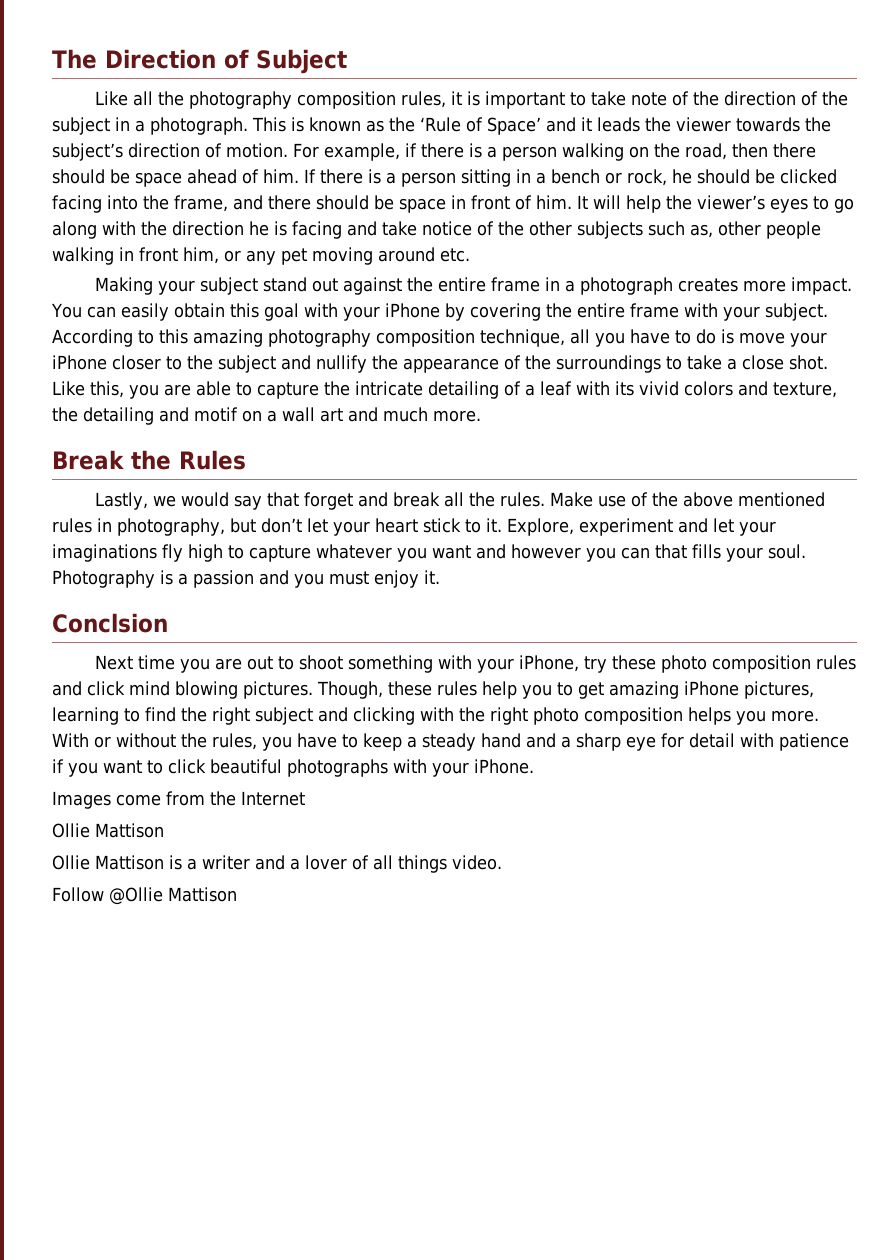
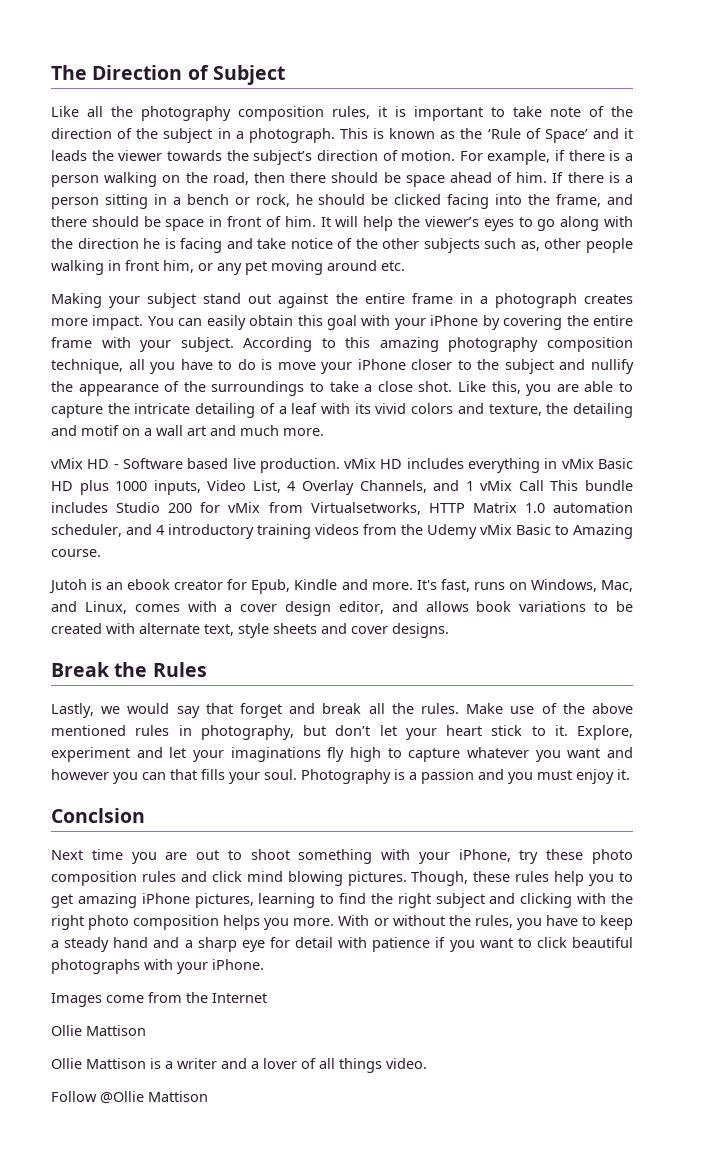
+ vMix HD - Software based live production. vMix HD includes everything in vMix Basic HD plus 1000 inputs, Video List, 4 Overlay Channels, and 1 vMix Call This bundle includes Studio 200 for vMix from Virtualsetworks, HTTP Matrix 1.0 automation scheduler, and 4 introductory training videos from the Udemy vMix Basic to Amazing course.
+ Jutoh is an ebook creator for Epub, Kindle and more. It's fast, runs on Windows, Mac, and Linux, comes with a cover design editor, and allows book variations to be created with alternate text, style sheets and cover designs.

